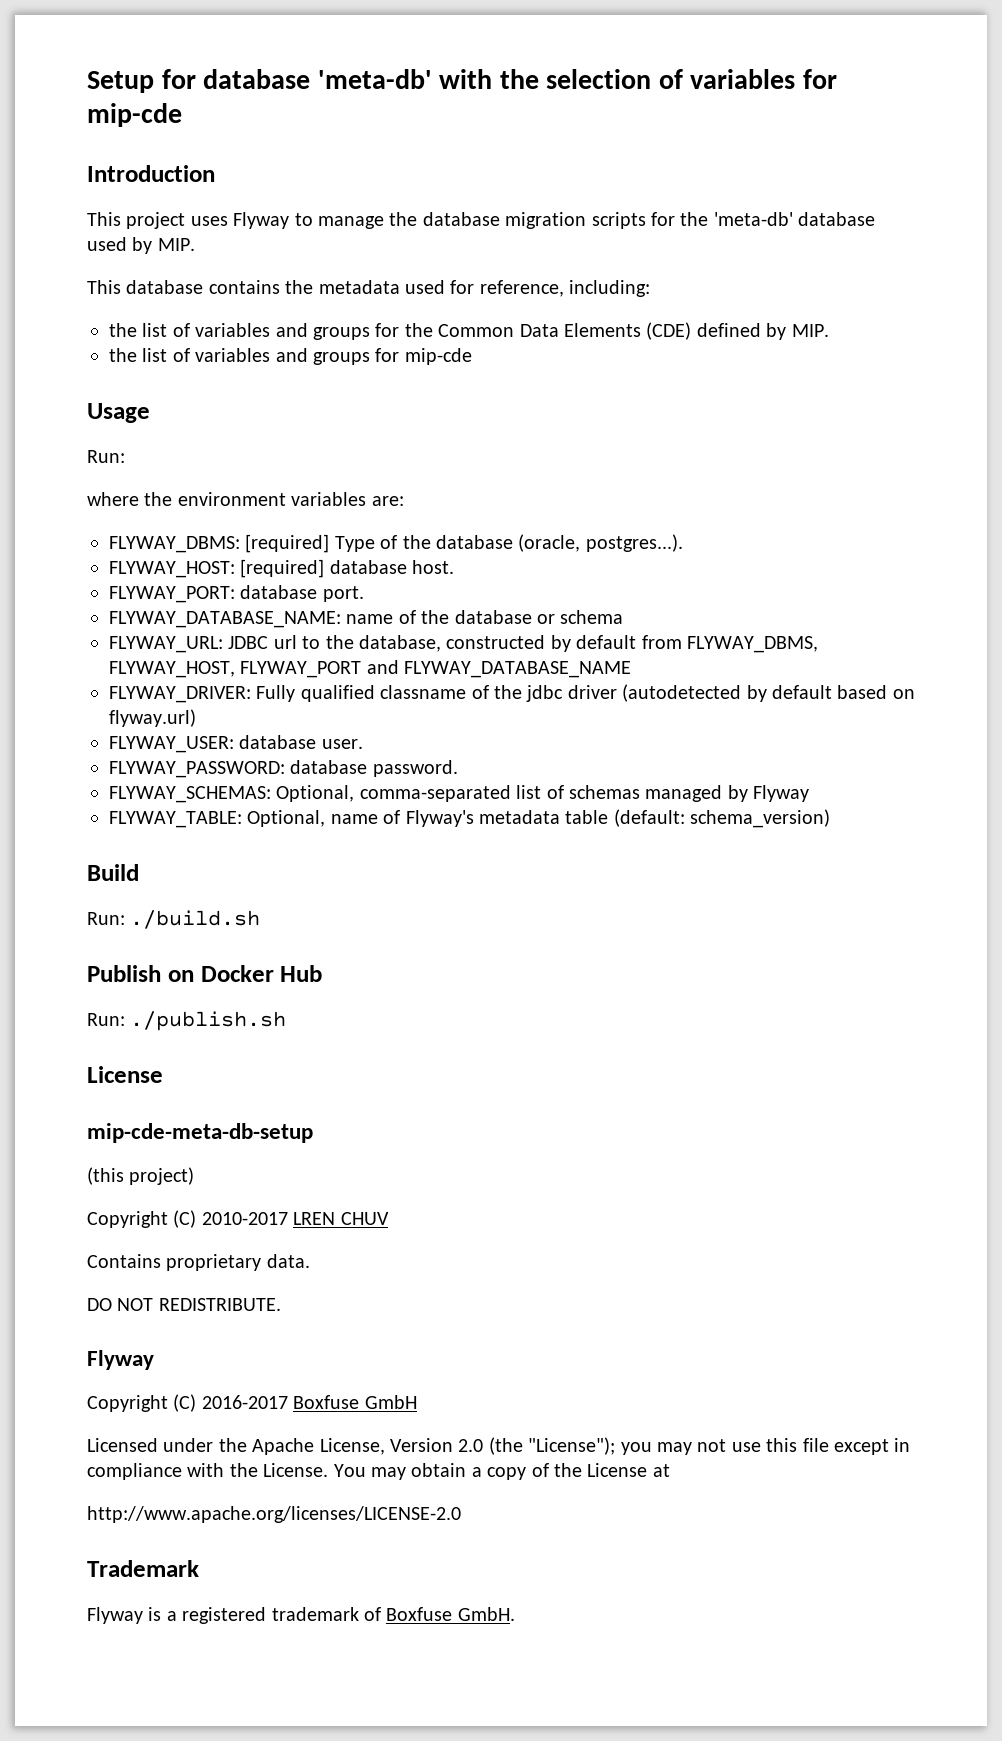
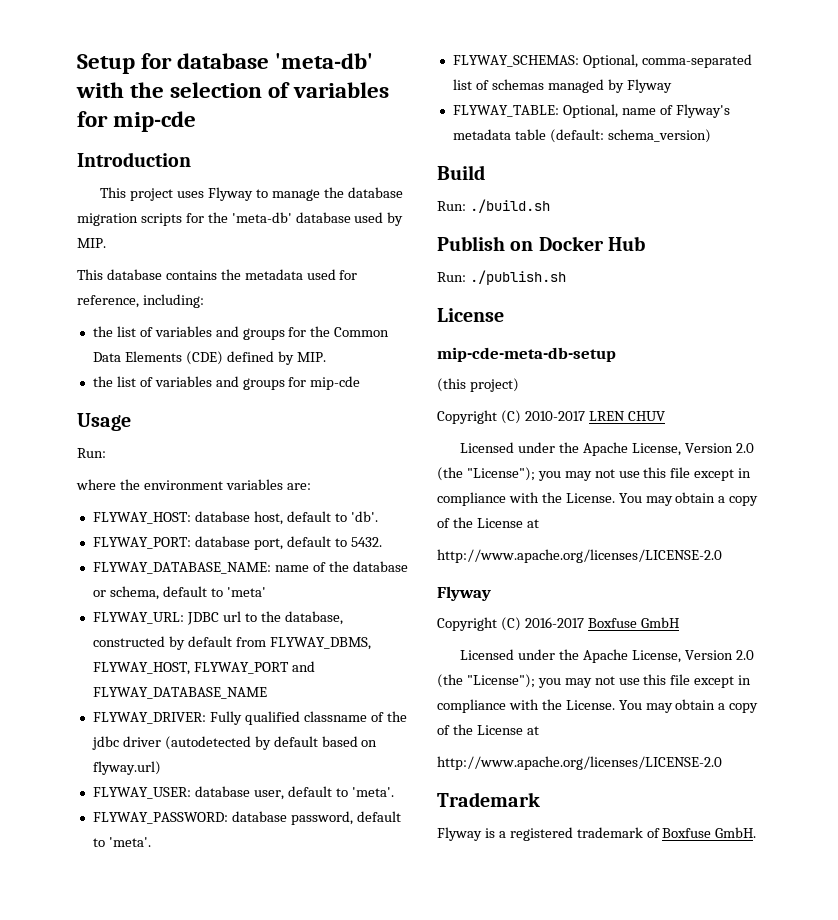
- FLYWAY_DBMS: [required] Type of the database (oracle, postgres...).
- FLYWAY_HOST: [required] database host.
- FLYWAY_PORT: database port.
+ FLYWAY_HOST: database host, default to 'db'.
+ FLYWAY_PORT: database port, default to 5432.
- FLYWAY_DATABASE_NAME: name of the database or schema
+ FLYWAY_DATABASE_NAME: name of the database or schema, default to 'meta'
- FLYWAY_USER: database user.
- FLYWAY_PASSWORD: database password.
+ FLYWAY_USER: database user, default to 'meta'.
+ FLYWAY_PASSWORD: database password, default to 'meta'.
  Copyright (C) 2010-2017 LREN CHUV
- Contains proprietary data.
- DO NOT REDISTRIBUTE.
+ Licensed under the Apache License, Version 2.0 (the "License"); you may not use this file except in compliance with the License. You may obtain a copy of the License at
+ http://www.apache.org/licenses/LICENSE-2.0

